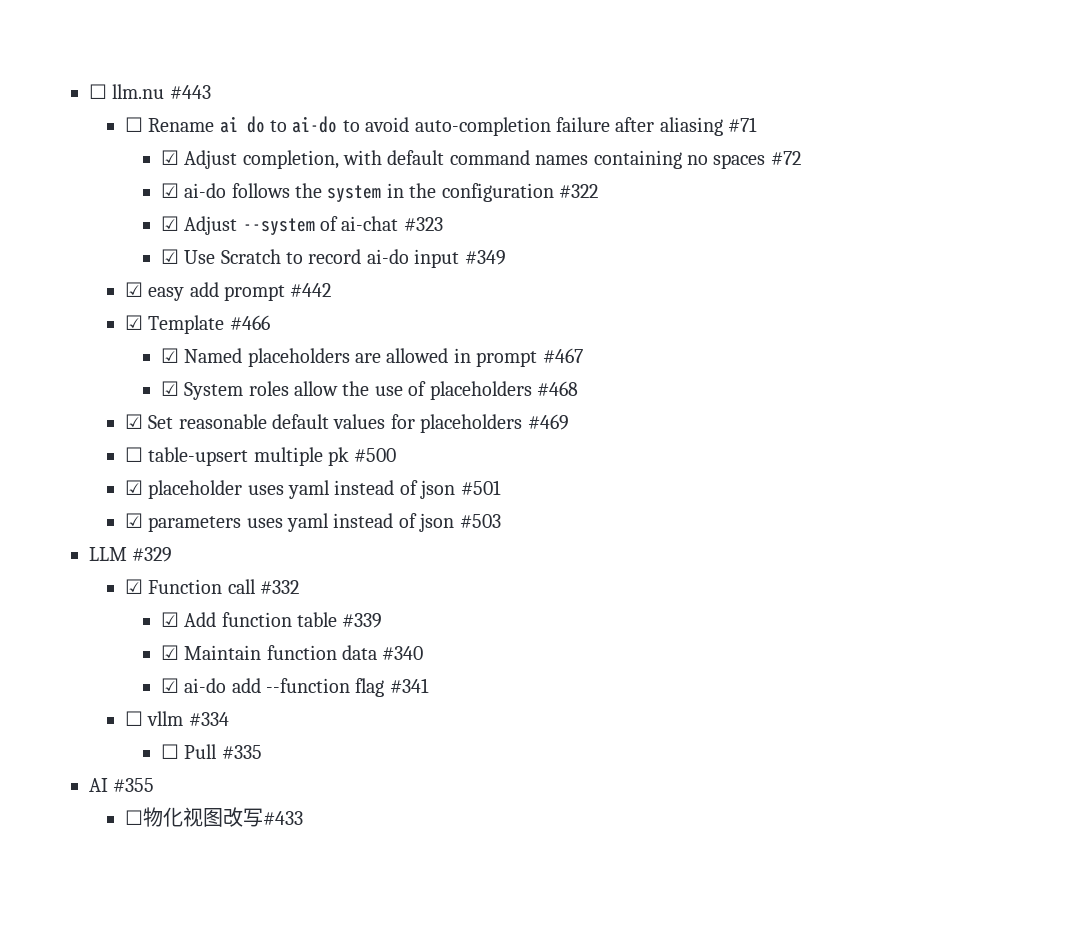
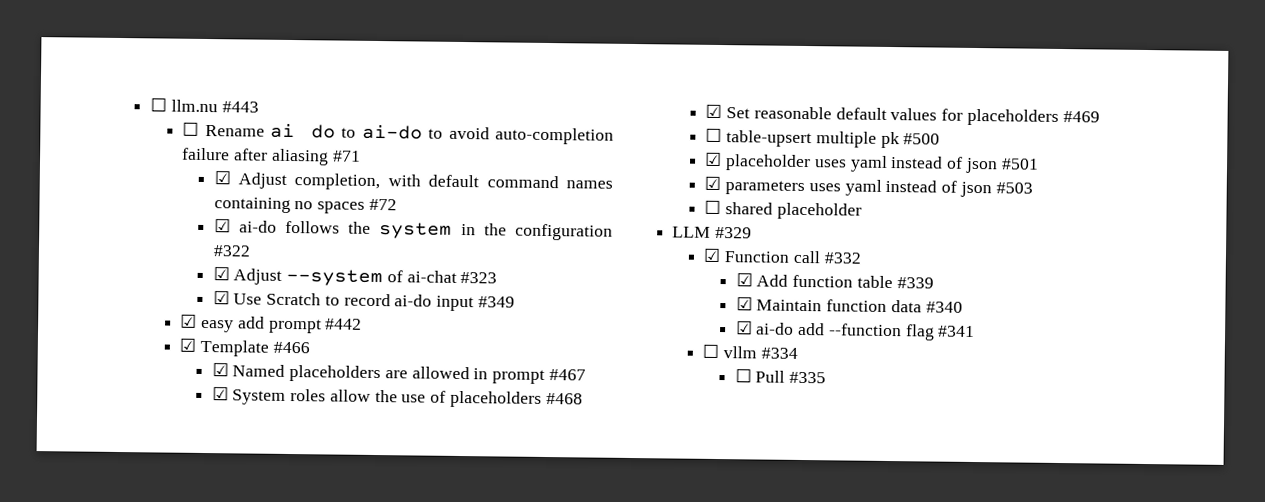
+ ☐ shared placeholder
- AI #355
- ☐物化视图改写#433

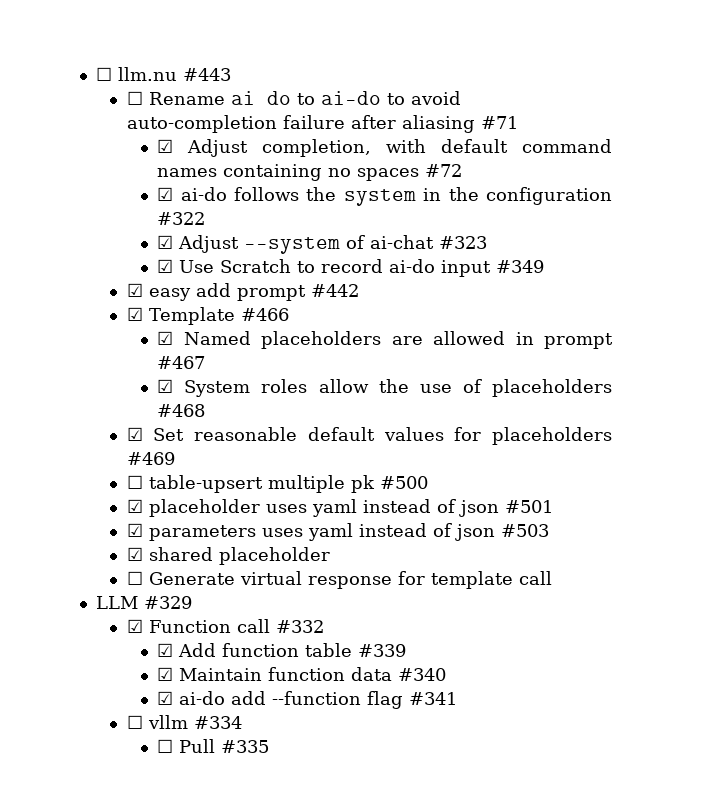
- ☐ shared placeholder
+ ☑ shared placeholder
+ ☐ Generate virtual response for template call

